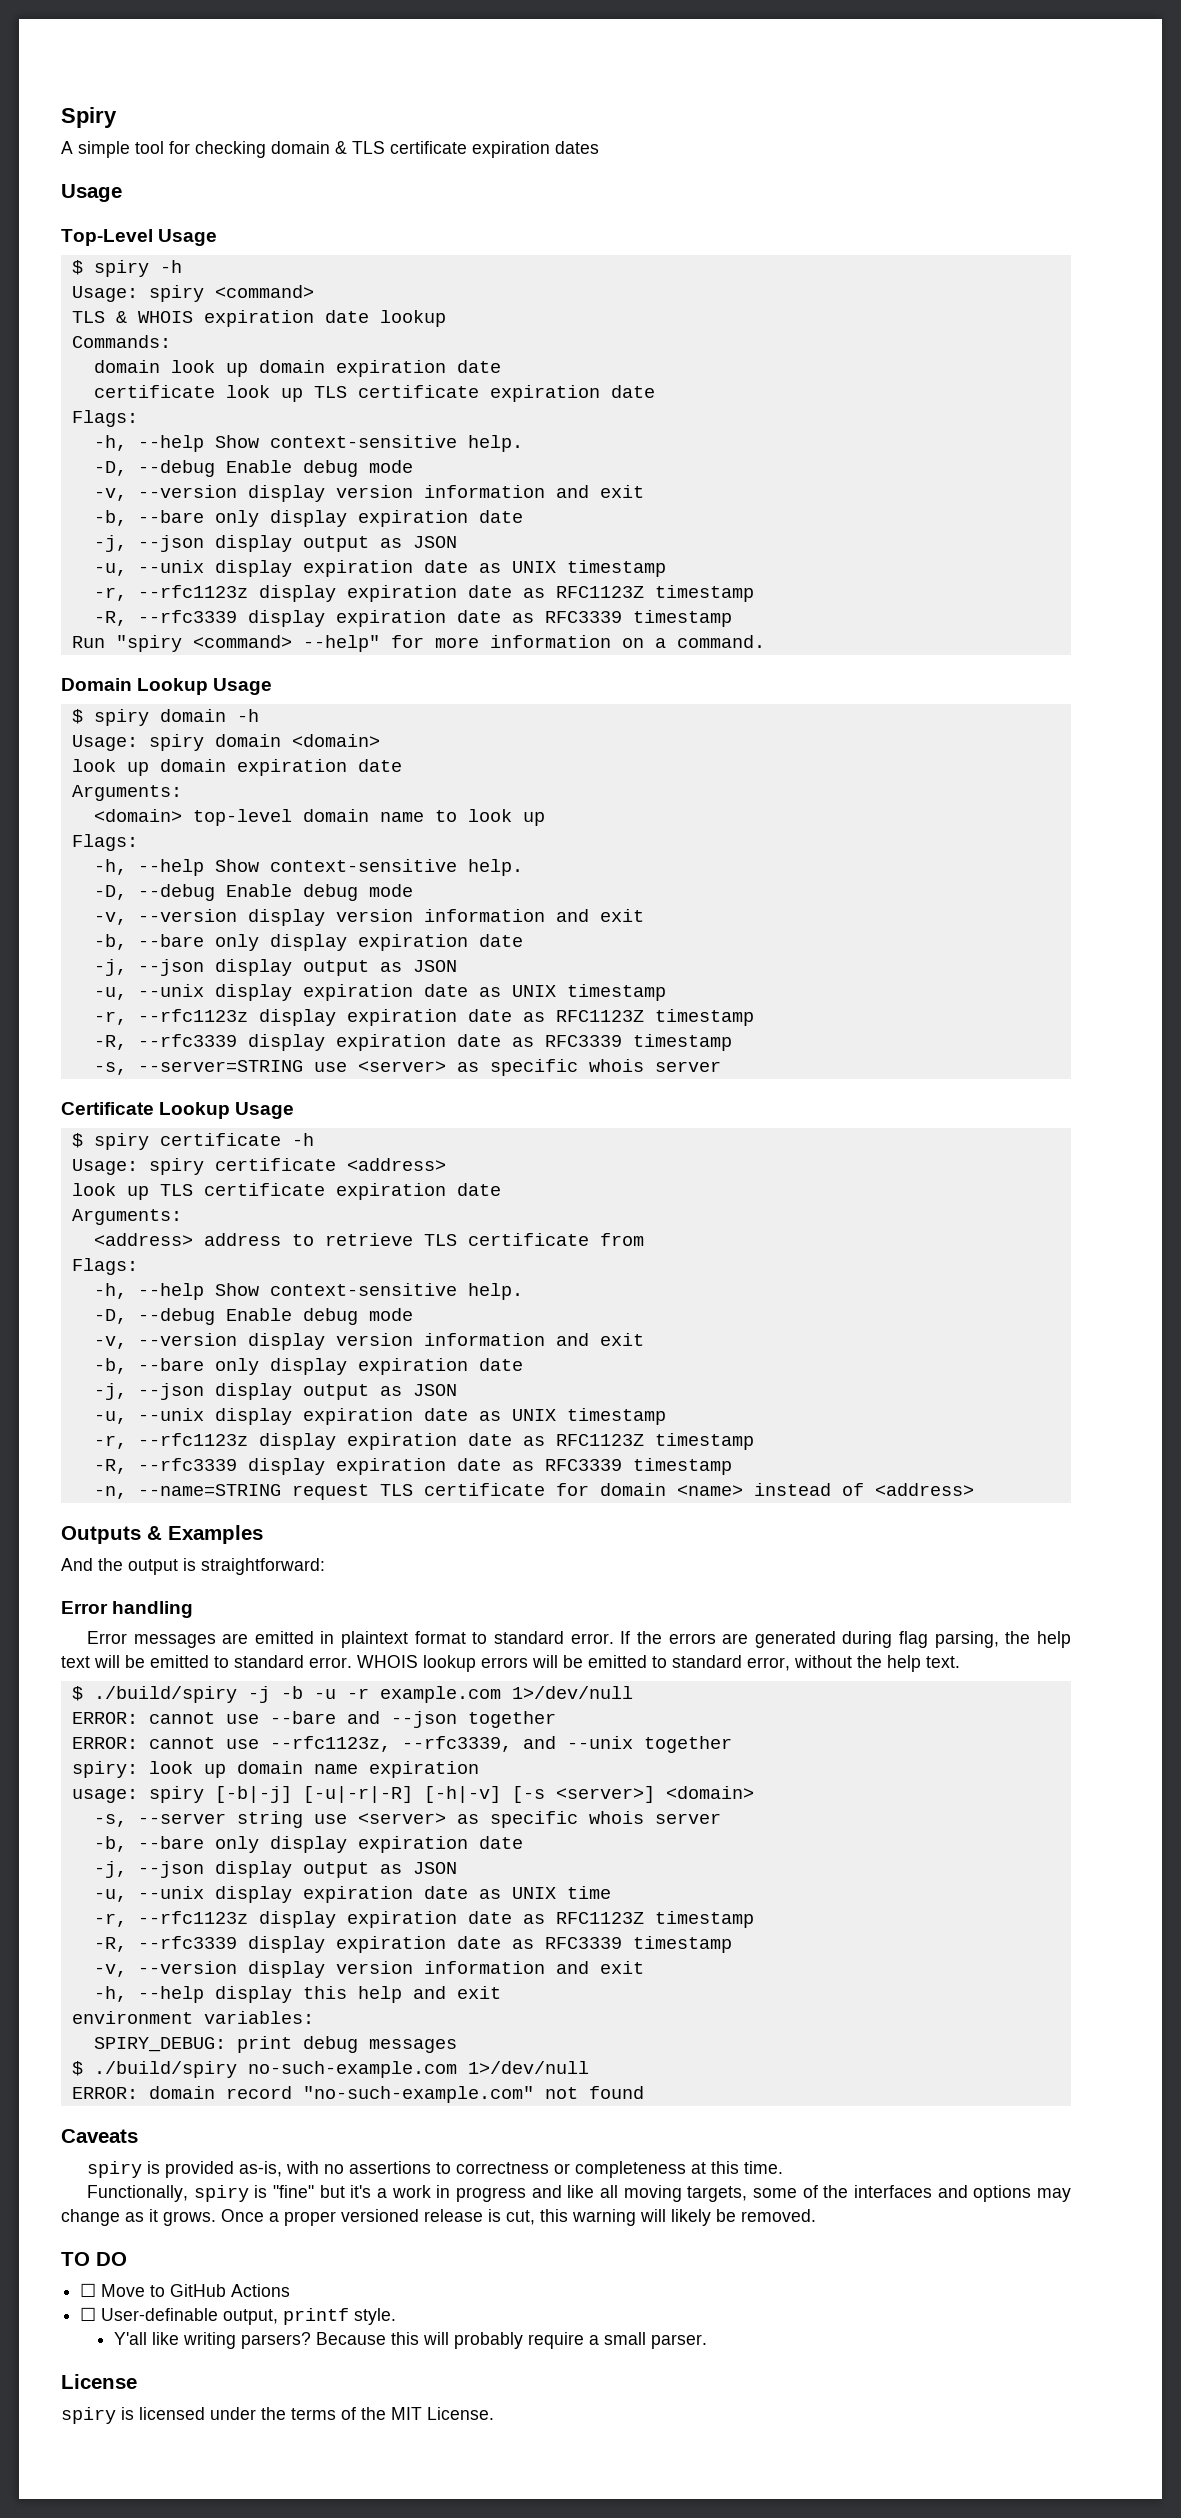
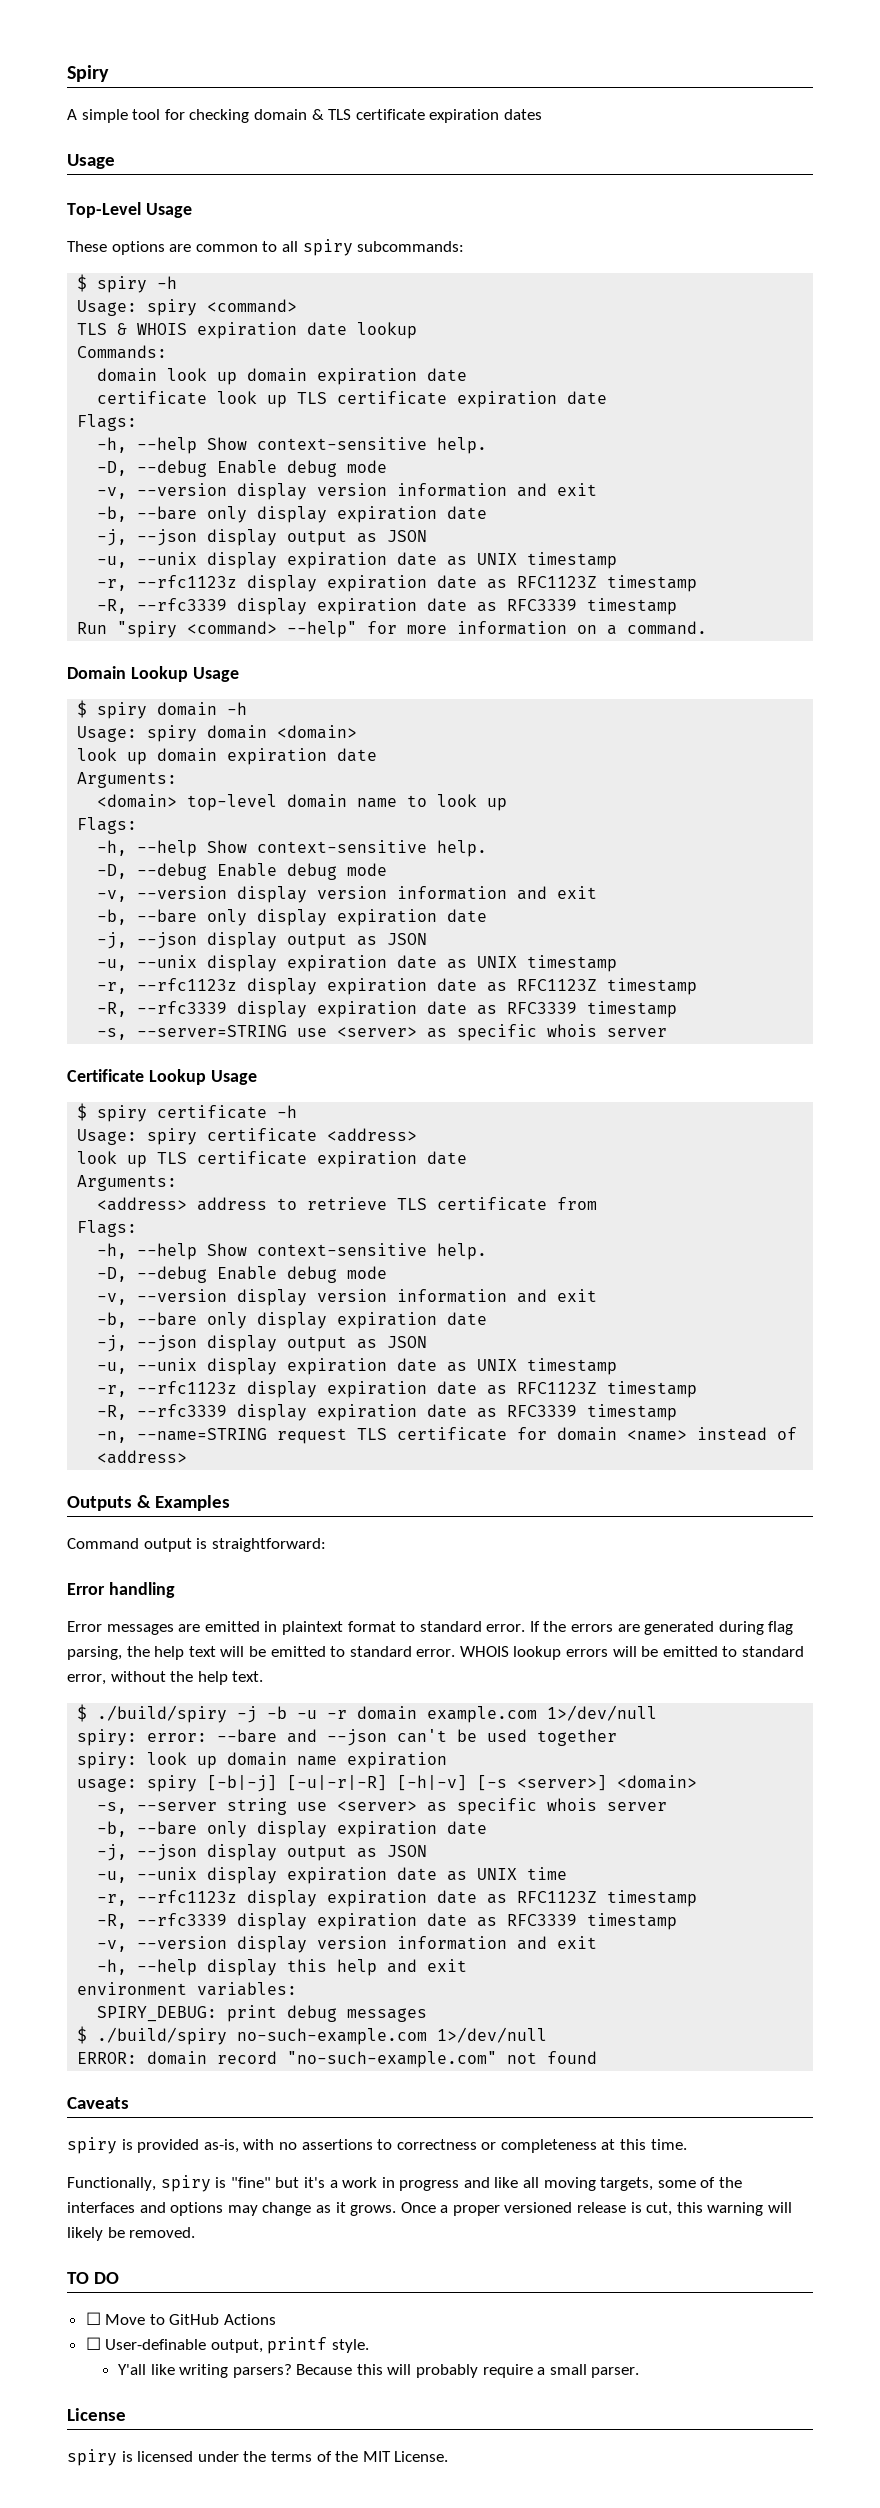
+ These options are common to all spiry subcommands:
- And the output is straightforward:
+ Command output is straightforward:
- $ ./build/spiry -j -b -u -r example.com 1>/dev/null
+ $ ./build/spiry -j -b -u -r domain example.com 1>/dev/null
- ERROR: cannot use --bare and --json together
- ERROR: cannot use --rfc1123z, --rfc3339, and --unix together
+ spiry: error: --bare and --json can't be used together

